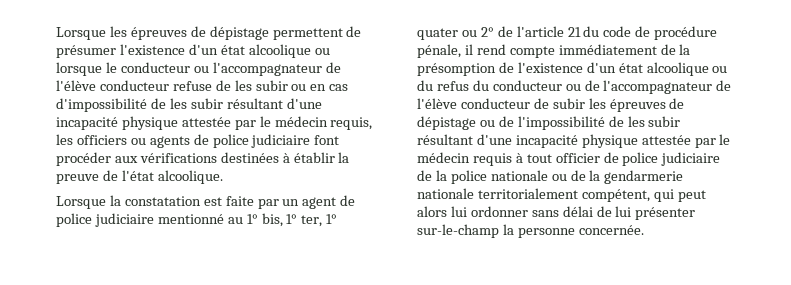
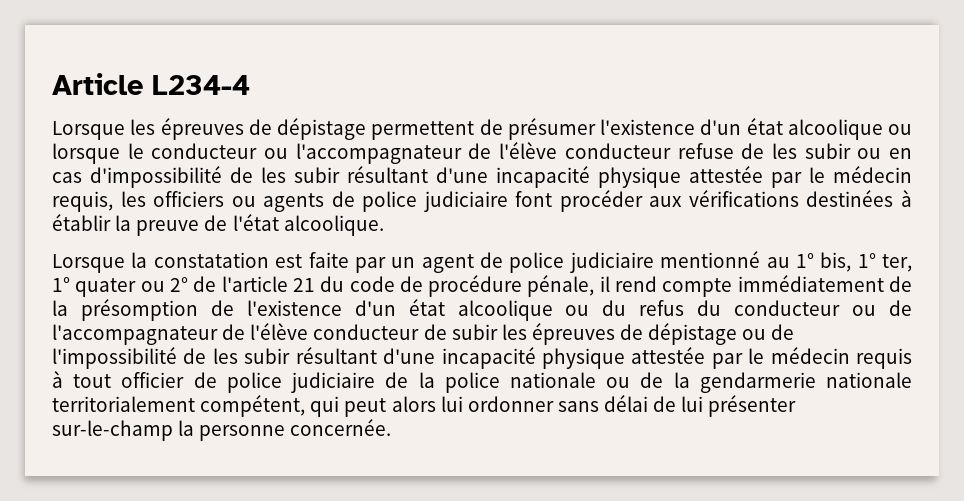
+ Article L234-4

